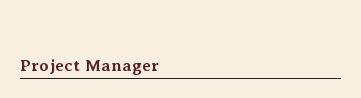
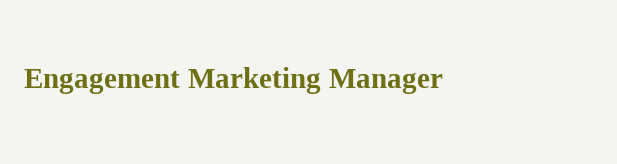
- Project Manager
+ Engagement Marketing Manager

